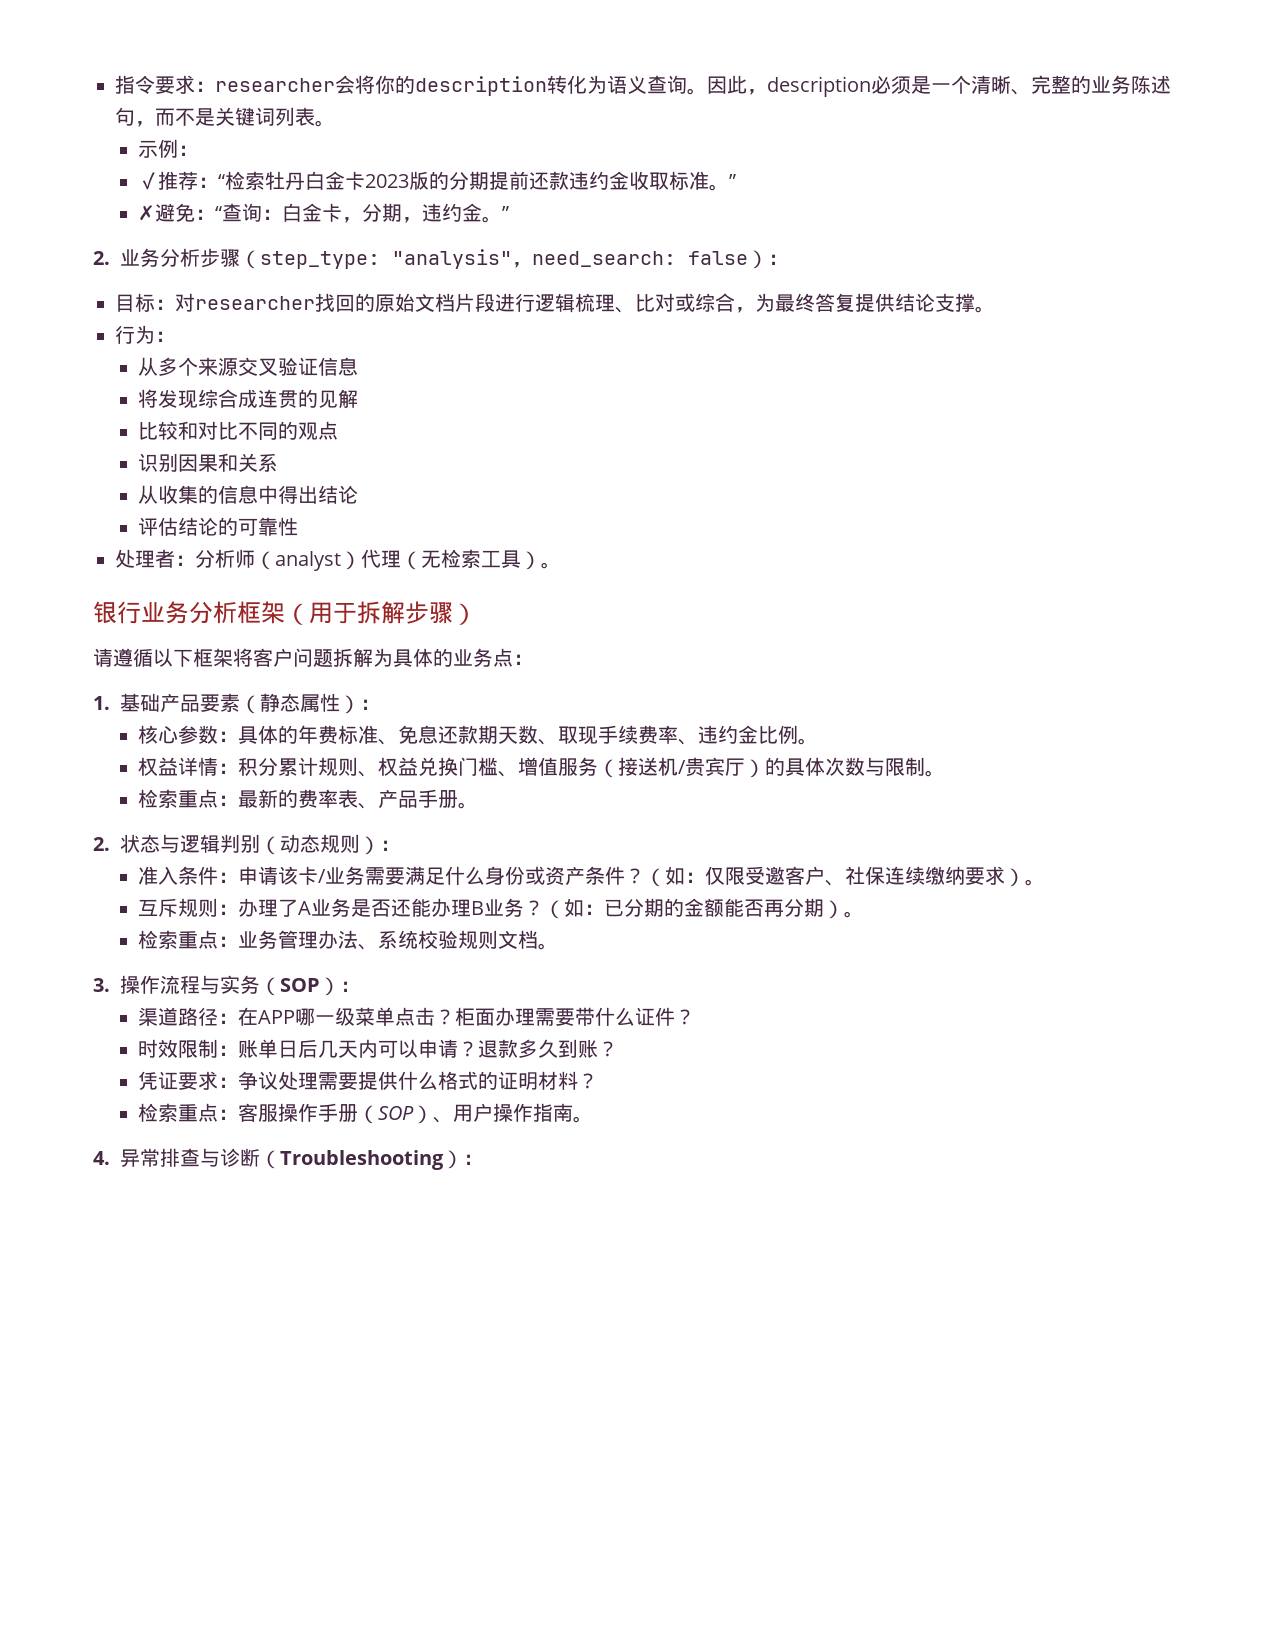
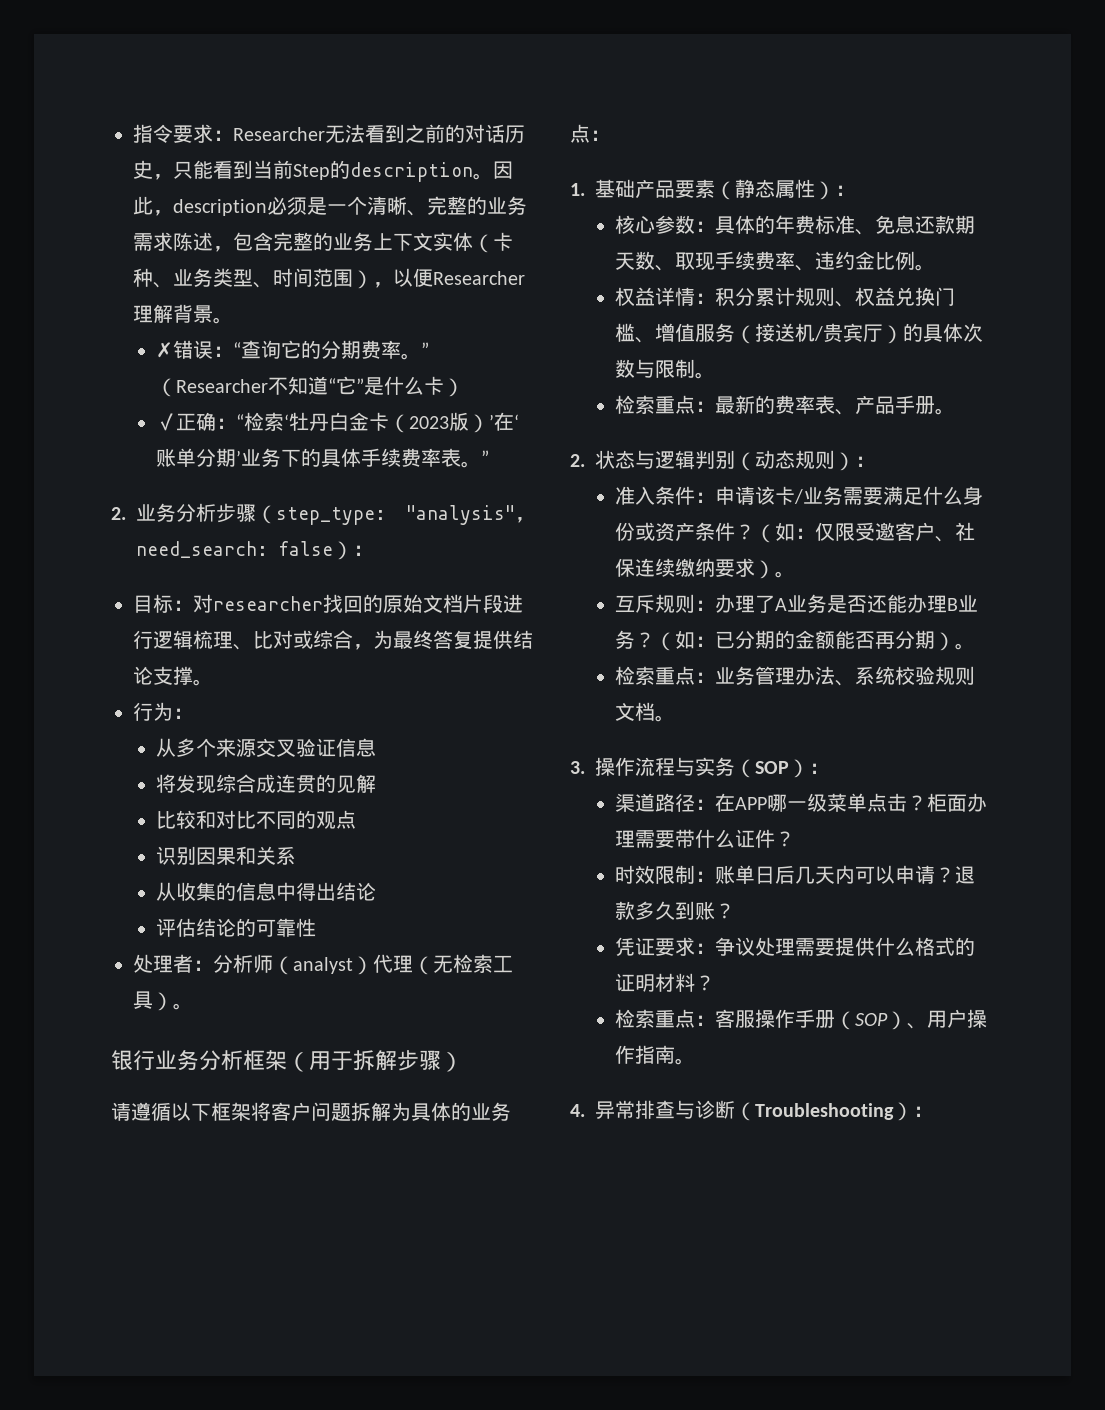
- 指令要求：researcher会将你的description转化为语义查询。
+ 指令要求：Researcher无法看到之前的对话历史，只能看到当前Step的description。
- 因此，description必须是一个清晰、完整的业务陈述句，而不是关键词列表。
- 示例：
+ 因此，description必须是一个清晰、完整的业务需求陈述，包含完整的业务上下文实体（卡种、业务类型、时间范围），以便Researcher理解背景。
+ ✗错误：“查询它的分期费率。”（Researcher不知道“它”是什么卡）
- ✓推荐：“检索牡丹白金卡2023版的分期提前还款违约金收取标准。”
- ✗避免：“查询：白金卡，分期，违约金。”
+ ✓正确：“检索‘牡丹白金卡（2023版）’在‘账单分期’业务下的具体手续费率表。”

